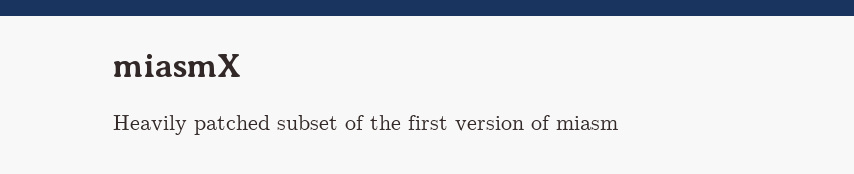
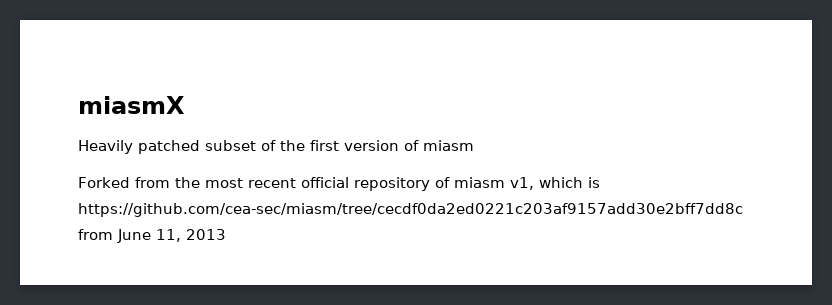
+ Forked from the most recent official repository of miasm v1, which is https://github.com/cea-sec/miasm/tree/cecdf0da2ed0221c203af9157add30e2bff7dd8c from June 11, 2013

